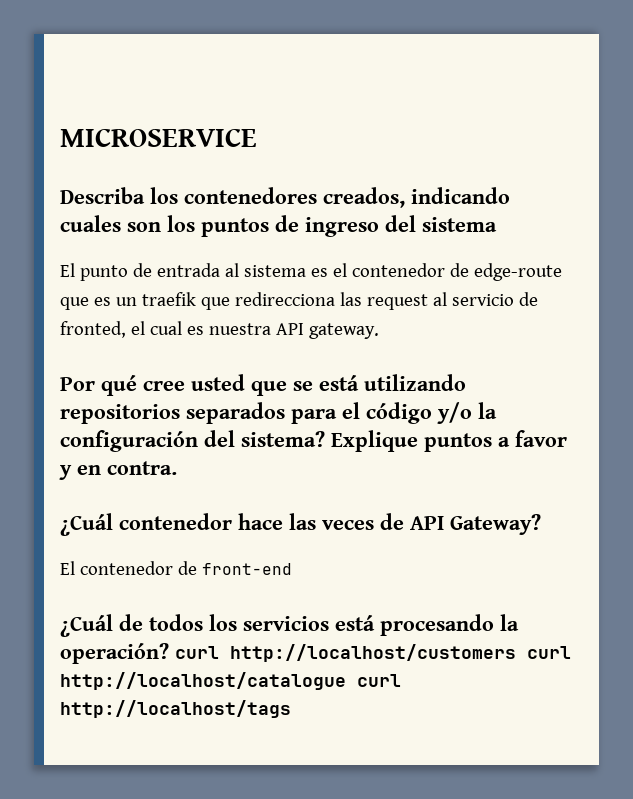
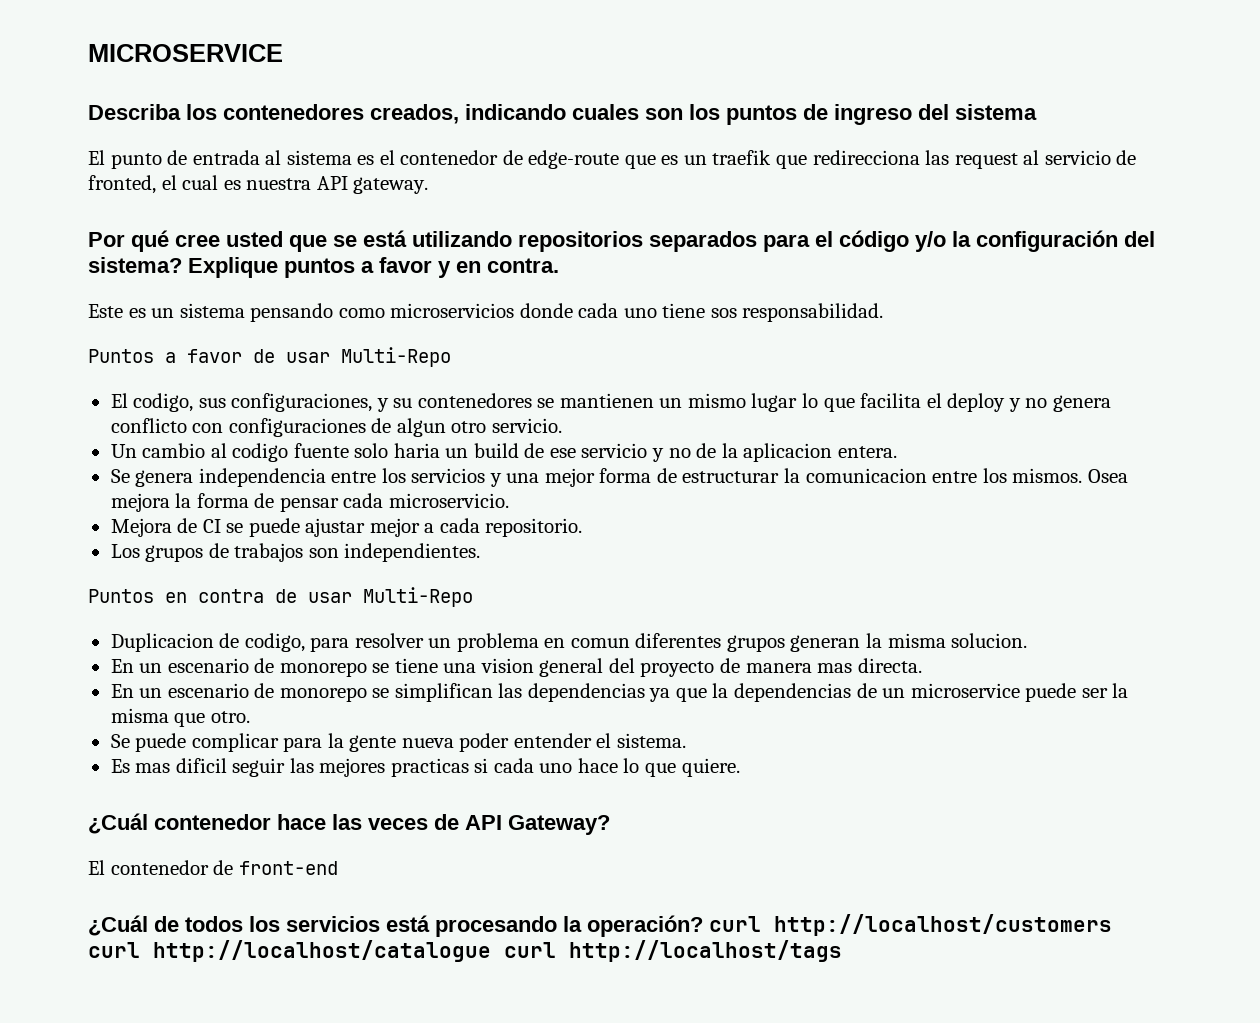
+ Este es un sistema pensando como microservicios donde cada uno tiene sos responsabilidad.
+ Puntos a favor de usar Multi-Repo
+ El codigo, sus configuraciones, y su contenedores se mantienen un mismo lugar lo que facilita el deploy y no genera conflicto con configuraciones de algun otro servicio.
+ Un cambio al codigo fuente solo haria un build de ese servicio y no de la aplicacion entera.
+ Se genera independencia entre los servicios y una mejor forma de estructurar la comunicacion entre los mismos. Osea mejora la forma de pensar cada microservicio.
+ Mejora de CI se puede ajustar mejor a cada repositorio.
+ Los grupos de trabajos son independientes.
+ Puntos en contra de usar Multi-Repo
+ Duplicacion de codigo, para resolver un problema en comun diferentes grupos generan la misma solucion.
+ En un escenario de monorepo se tiene una vision general del proyecto de manera mas directa.
+ En un escenario de monorepo se simplifican las dependencias ya que la dependencias de un microservice puede ser la misma que otro.
+ Se puede complicar para la gente nueva poder entender el sistema.
+ Es mas dificil seguir las mejores practicas si cada uno hace lo que quiere.

